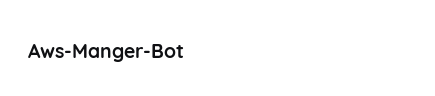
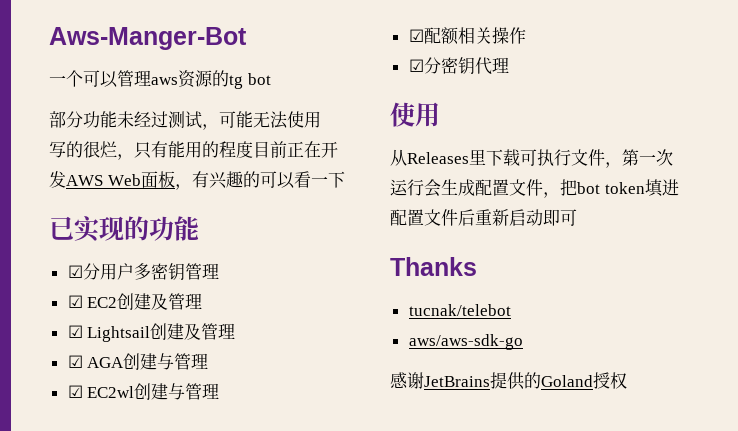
+ 一个可以管理aws资源的tg bot
+ 部分功能未经过测试，可能无法使用
+ 写的很烂，只有能用的程度目前正在开发AWS Web面板，有兴趣的可以看一下
+ 已实现的功能
+ ☑分用户多密钥管理
+ ☑ EC2创建及管理
+ ☑ Lightsail创建及管理
+ ☑ AGA创建与管理
+ ☑ EC2wl创建与管理
+ ☑配额相关操作
+ ☑分密钥代理
+ 使用
+ 从Releases里下载可执行文件，第一次运行会生成配置文件，把bot token填进配置文件后重新启动即可
+ Thanks
+ tucnak/telebot
+ aws/aws-sdk-go
+ 感谢JetBrains提供的Goland授权

